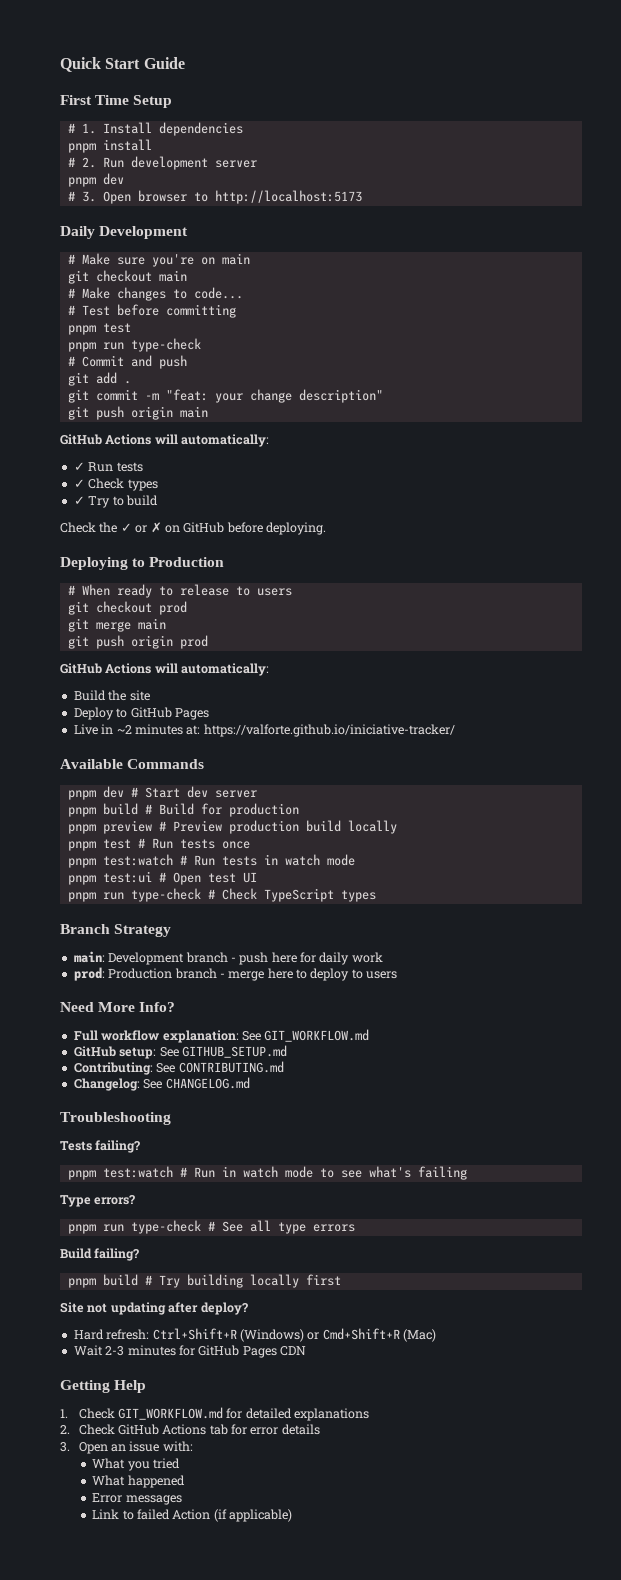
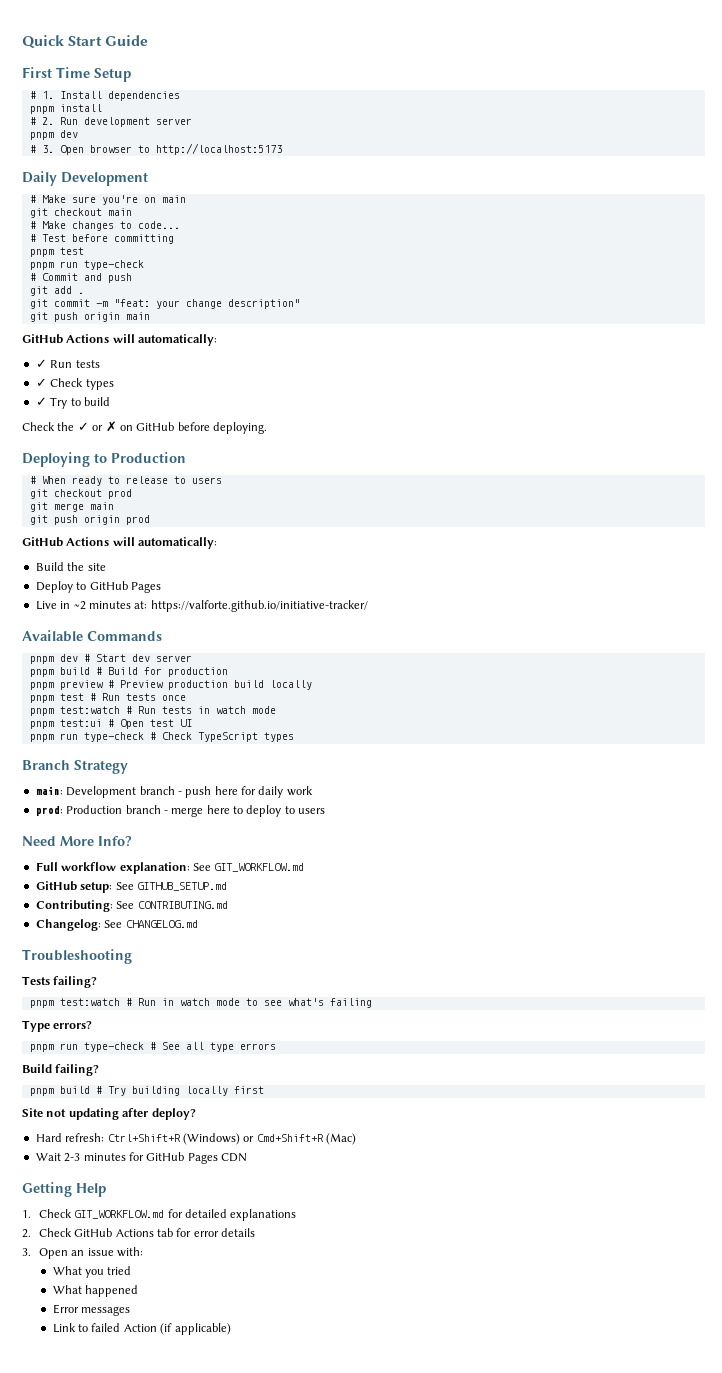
- Live in ~2 minutes at: https://valforte.github.io/iniciative-tracker/
+ Live in ~2 minutes at: https://valforte.github.io/initiative-tracker/

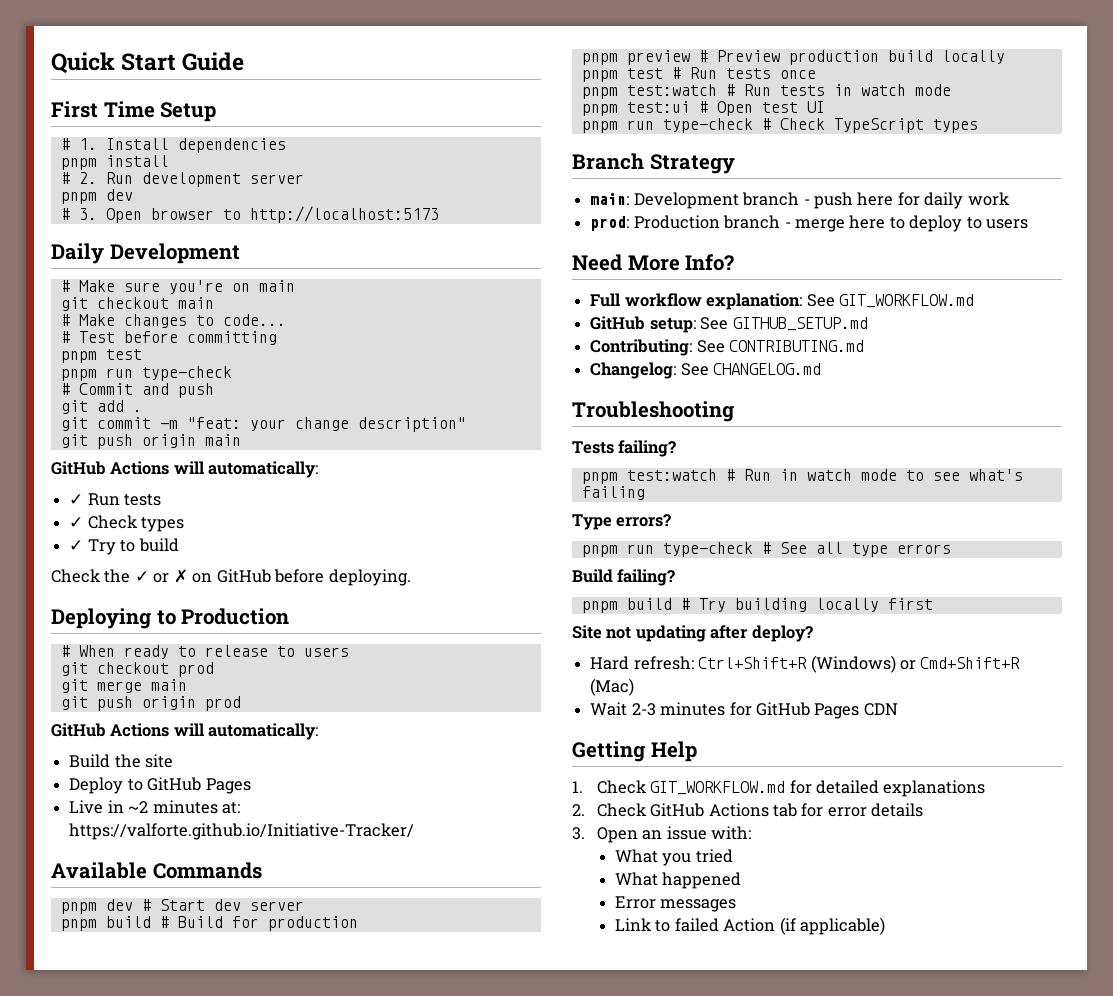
- Live in ~2 minutes at: https://valforte.github.io/initiative-tracker/
+ Live in ~2 minutes at: https://valforte.github.io/Initiative-Tracker/

